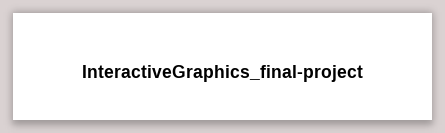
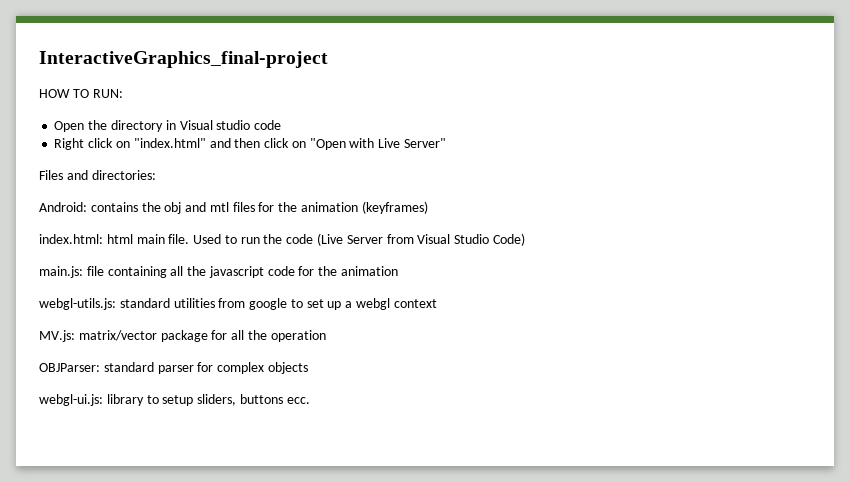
+ HOW TO RUN:
+ Open the directory in Visual studio code
+ Right click on "index.html" and then click on "Open with Live Server"
+ Files and directories:
+ Android: contains the obj and mtl files for the animation (keyframes)
+ index.html: html main file. Used to run the code (Live Server from Visual Studio Code)
+ main.js: file containing all the javascript code for the animation
+ webgl-utils.js: standard utilities from google to set up a webgl context
+ MV.js: matrix/vector package for all the operation
+ OBJParser: standard parser for complex objects
+ webgl-ui.js: library to setup sliders, buttons ecc.

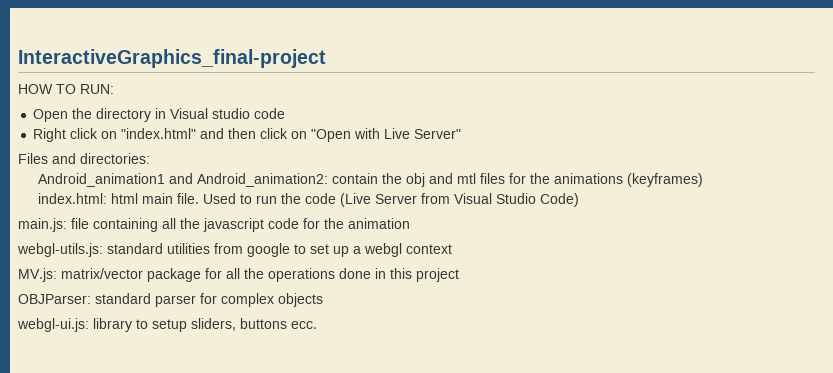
- Android: contains the obj and mtl files for the animation (keyframes)
+ Android_animation1 and Android_animation2: contain the obj and mtl files for the animations (keyframes)
- MV.js: matrix/vector package for all the operation
+ MV.js: matrix/vector package for all the operations done in this project

